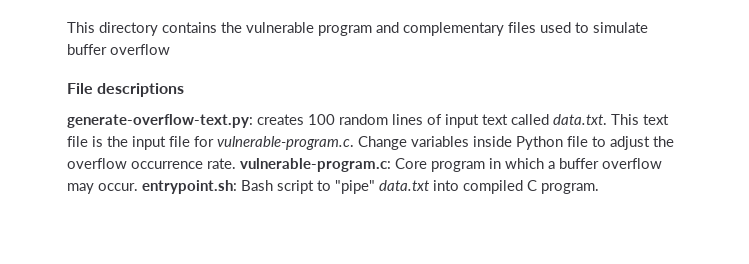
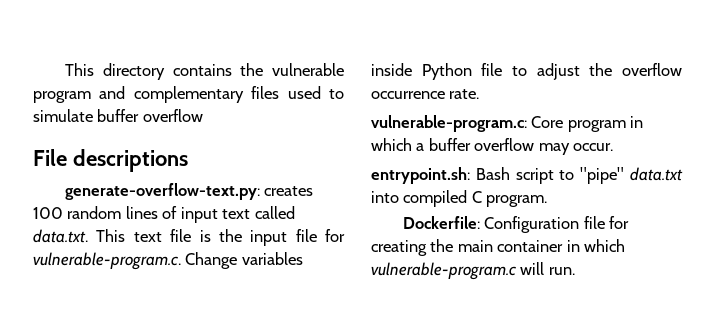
- generate-overflow-text.py: creates 100 random lines of input text called data.txt. This text file is the input file for vulnerable-program.c. Change variables inside Python file to adjust the overflow occurrence rate. vulnerable-program.c: Core program in which a buffer overflow may occur. entrypoint.sh: Bash script to "pipe" data.txt into compiled C program.
+ generate-overflow-text.py: creates 100 random lines of input text called data.txt. This text file is the input file for vulnerable-program.c. Change variables inside Python file to adjust the overflow occurrence rate.
+ vulnerable-program.c: Core program in which a buffer overflow may occur.
+ entrypoint.sh: Bash script to "pipe" data.txt into compiled C program.
+ Dockerfile: Configuration file for creating the main container in which vulnerable-program.c will run.

